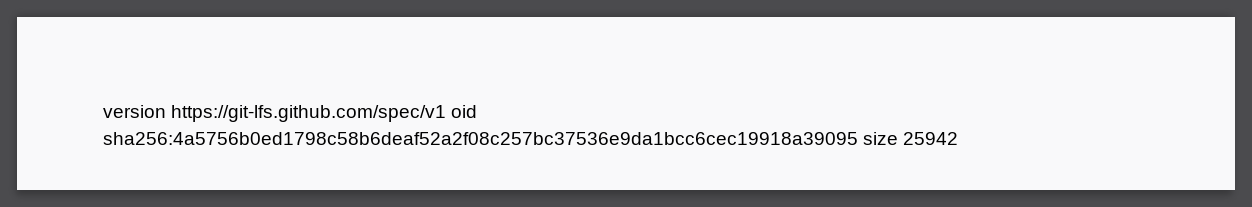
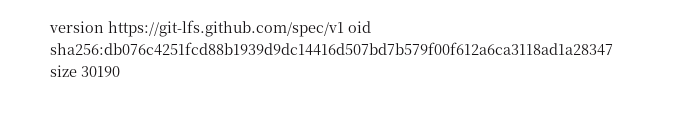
- version https://git-lfs.github.com/spec/v1 oid sha256:4a5756b0ed1798c58b6deaf52a2f08c257bc37536e9da1bcc6cec19918a39095 size 25942
+ version https://git-lfs.github.com/spec/v1 oid sha256:db076c4251fcd88b1939d9dc14416d507bd7b579f00f612a6ca3118ad1a28347 size 30190

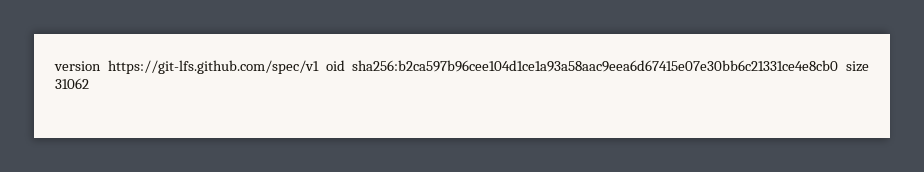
- version https://git-lfs.github.com/spec/v1 oid sha256:db076c4251fcd88b1939d9dc14416d507bd7b579f00f612a6ca3118ad1a28347 size 30190
+ version https://git-lfs.github.com/spec/v1 oid sha256:b2ca597b96cee104d1ce1a93a58aac9eea6d67415e07e30bb6c21331ce4e8cb0 size 31062

